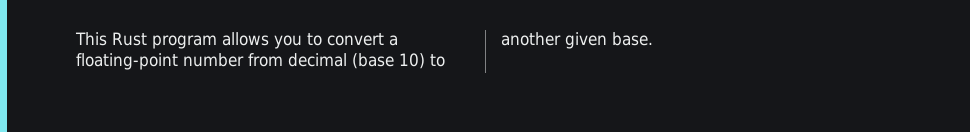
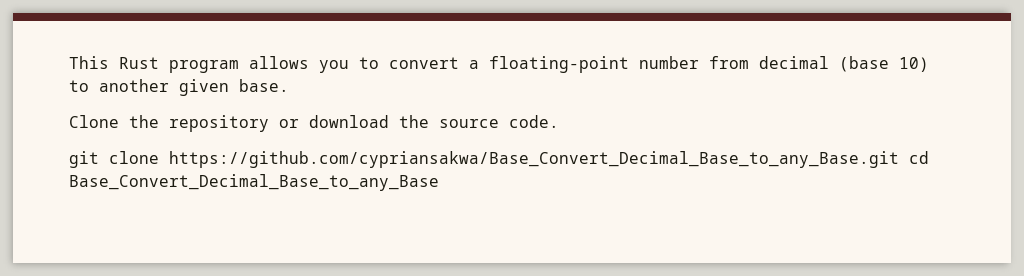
+ Clone the repository or download the source code.
+ git clone https://github.com/cypriansakwa/Base_Convert_Decimal_Base_to_any_Base.git cd Base_Convert_Decimal_Base_to_any_Base

